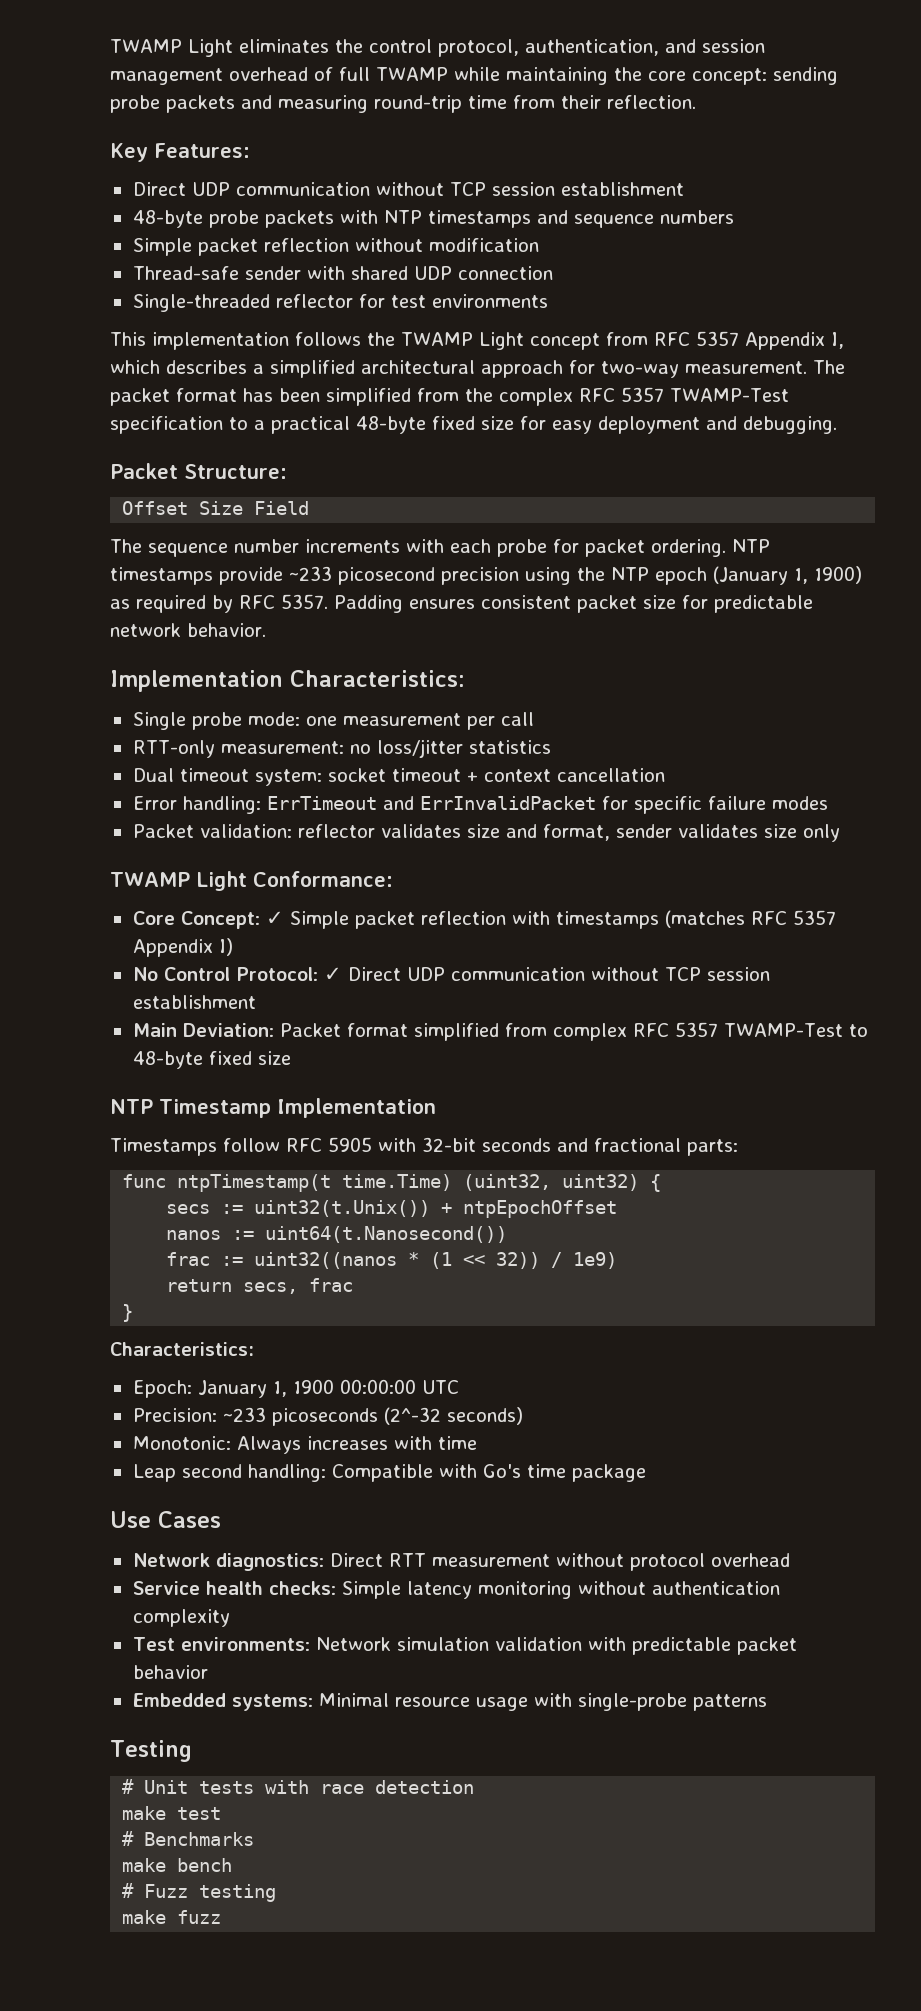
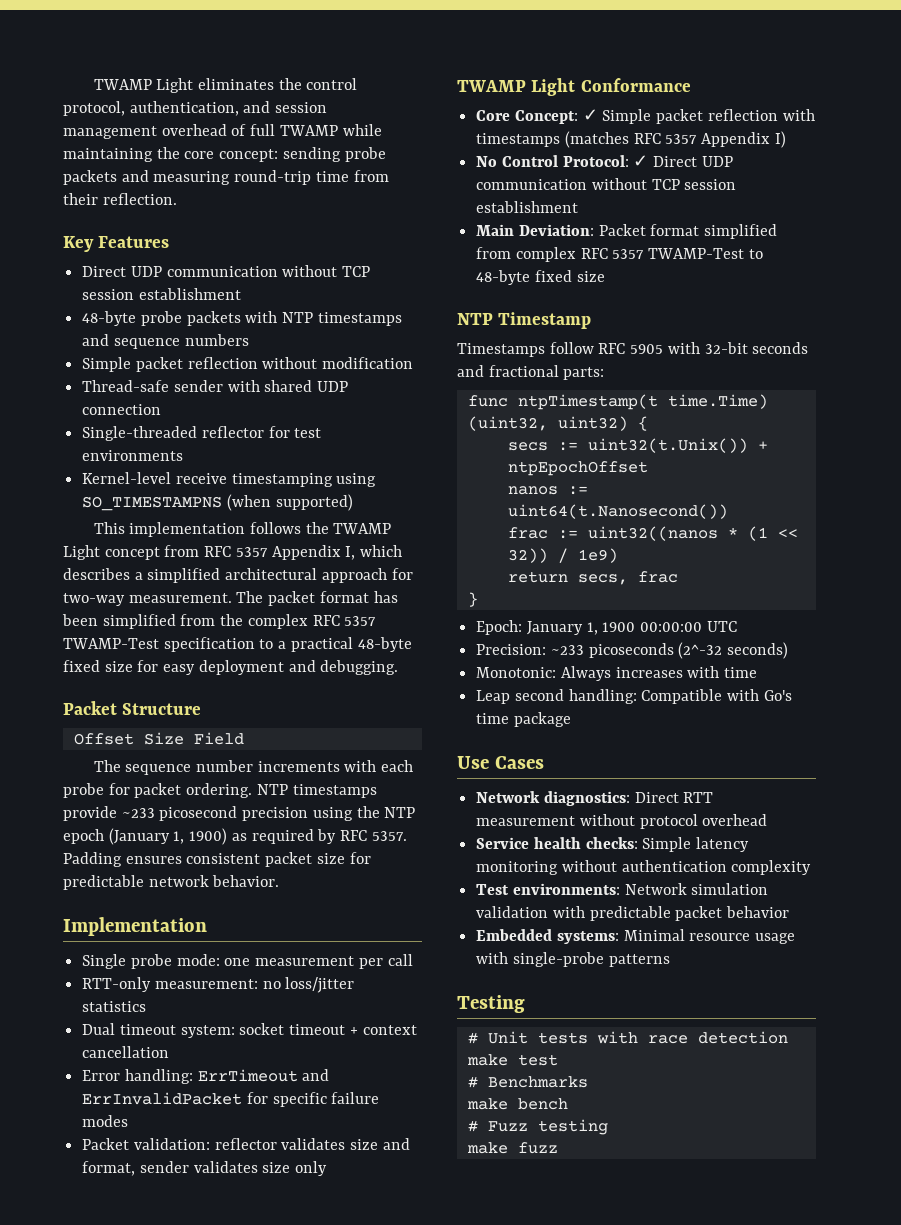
- Key Features:
+ Key Features
+ Kernel-level receive timestamping using SO_TIMESTAMPNS (when supported)
- Packet Structure:
+ Packet Structure
- Implementation Characteristics:
+ Implementation
- TWAMP Light Conformance:
+ TWAMP Light Conformance
- NTP Timestamp Implementation
+ NTP Timestamp
  }
- Characteristics:

